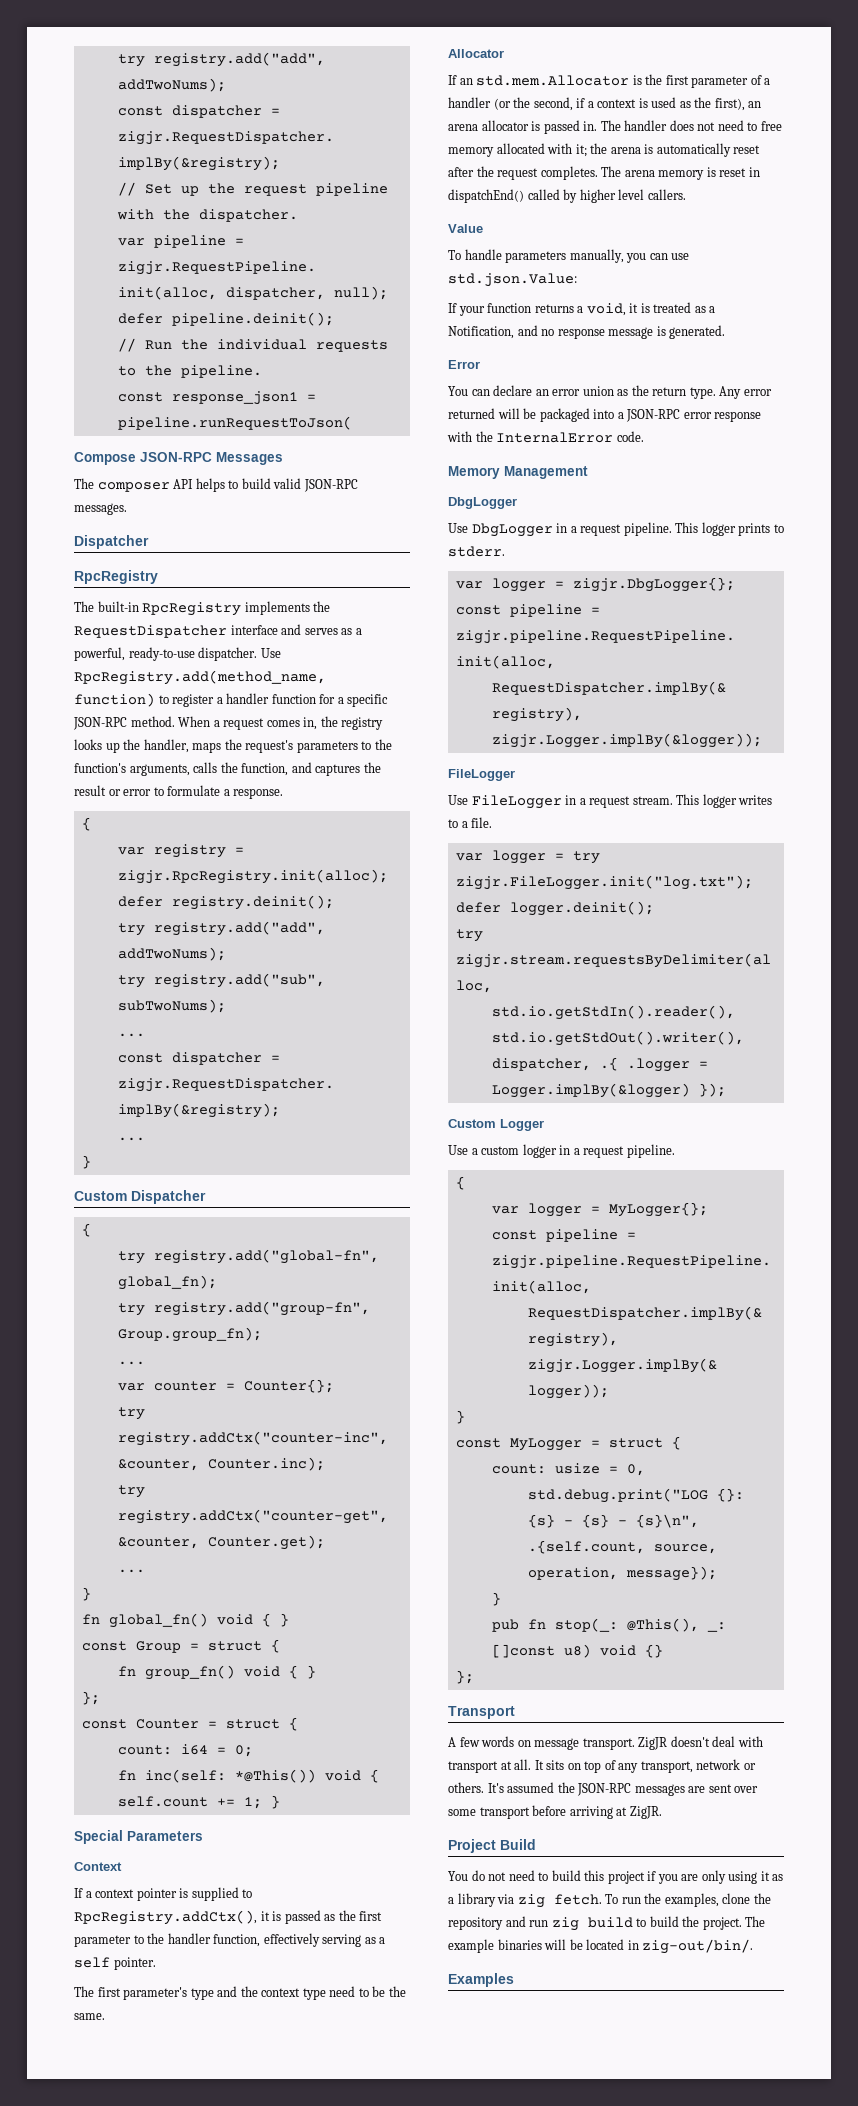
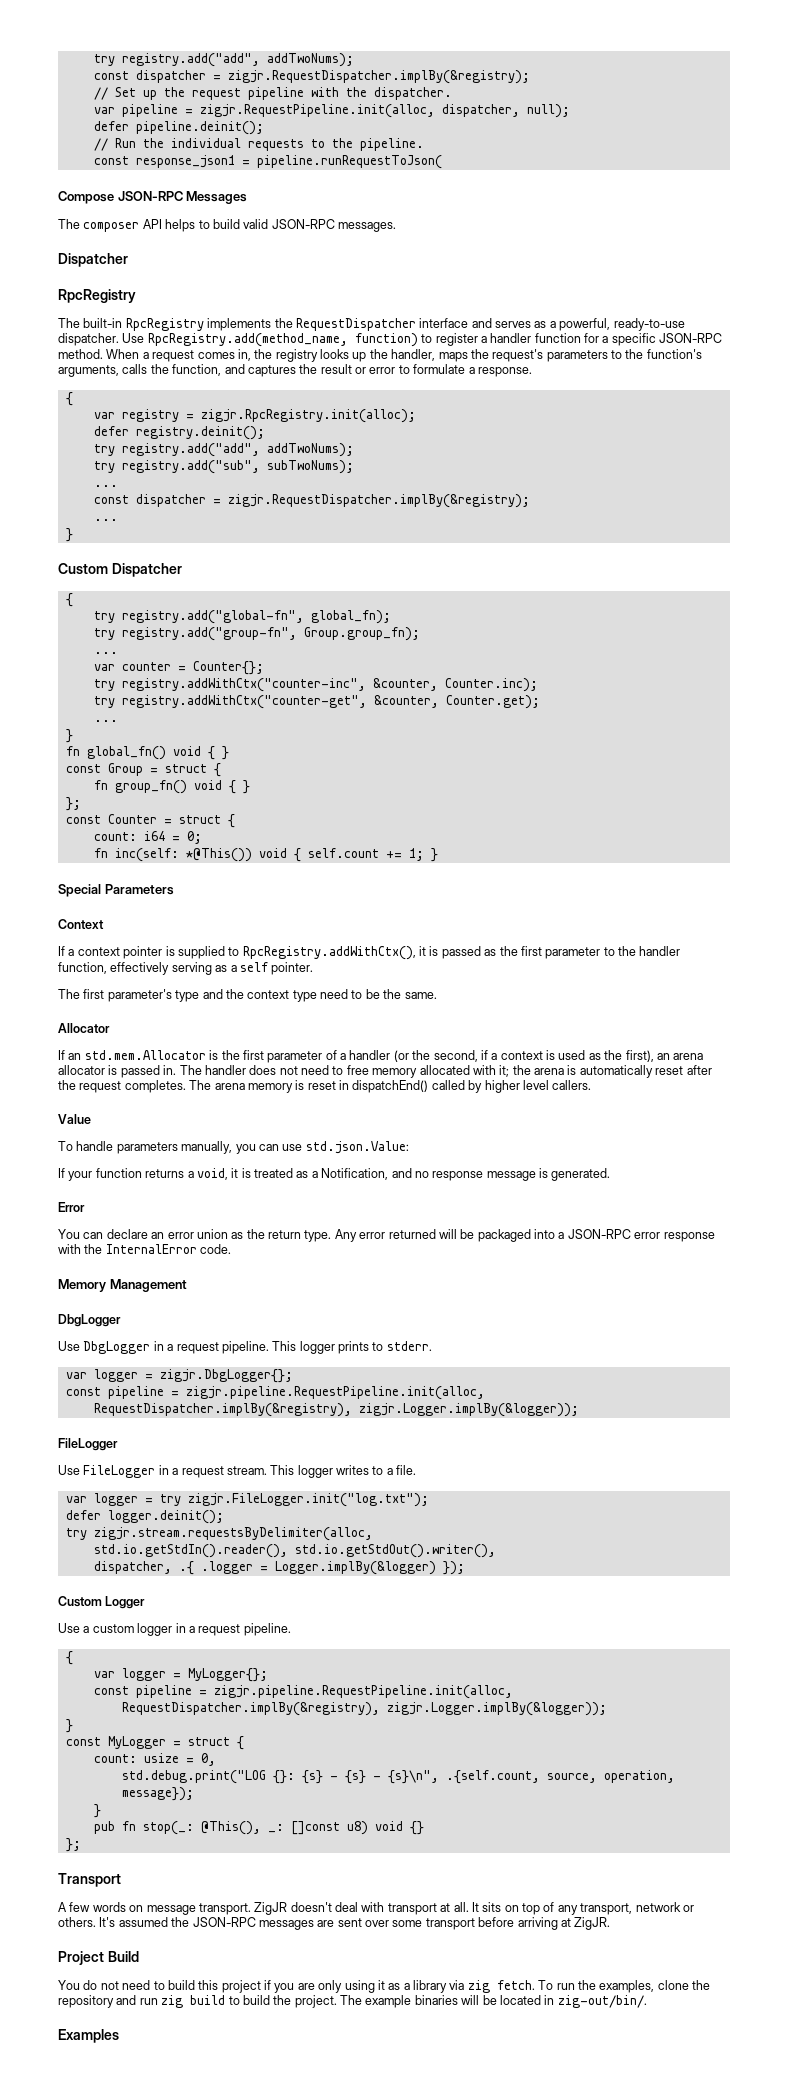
- try registry.addCtx("counter-inc", &counter, Counter.inc);
+ try registry.addWithCtx("counter-inc", &counter, Counter.inc);
- try registry.addCtx("counter-get", &counter, Counter.get);
+ try registry.addWithCtx("counter-get", &counter, Counter.get);
- If a context pointer is supplied to RpcRegistry.addCtx(), it is passed as the first parameter to the handler function, effectively serving as a self pointer.
+ If a context pointer is supplied to RpcRegistry.addWithCtx(), it is passed as the first parameter to the handler function, effectively serving as a self pointer.

